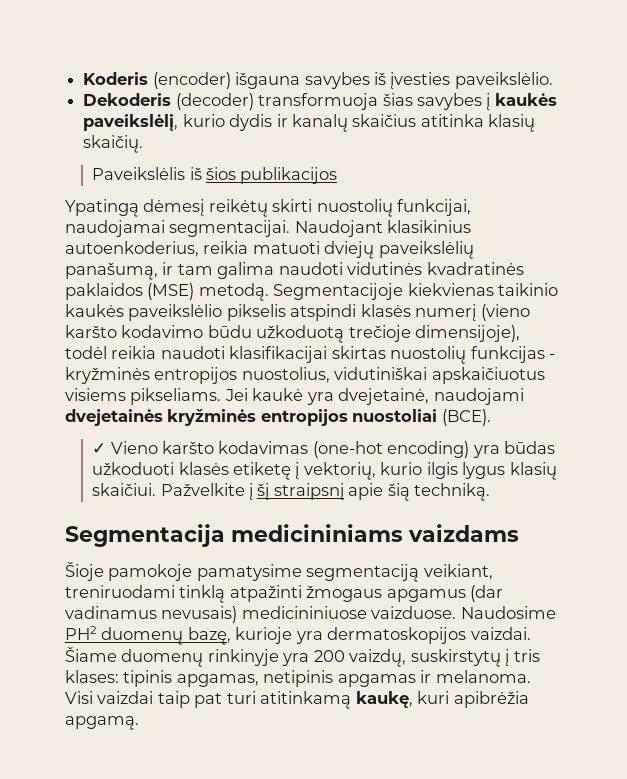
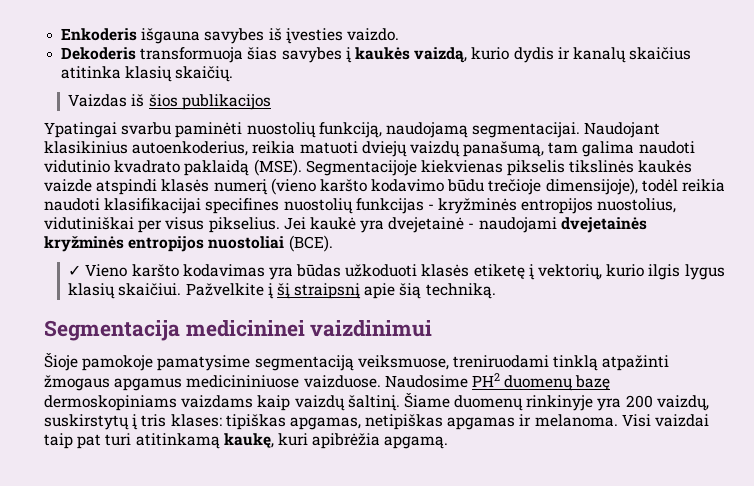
- Koderis (encoder) išgauna savybes iš įvesties paveikslėlio.
+ Enkoderis išgauna savybes iš įvesties vaizdo.
- Dekoderis (decoder) transformuoja šias savybes į kaukės paveikslėlį, kurio dydis ir kanalų skaičius atitinka klasių skaičių.
+ Dekoderis transformuoja šias savybes į kaukės vaizdą, kurio dydis ir kanalų skaičius atitinka klasių skaičių.
- Paveikslėlis iš šios publikacijos
+ Vaizdas iš šios publikacijos
- Ypatingą dėmesį reikėtų skirti nuostolių funkcijai, naudojamai segmentacijai.
+ Ypatingai svarbu paminėti nuostolių funkciją, naudojamą segmentacijai.
- Naudojant klasikinius autoenkoderius, reikia matuoti dviejų paveikslėlių panašumą, ir tam galima naudoti vidutinės kvadratinės paklaidos (MSE) metodą. Segmentacijoje kiekvienas taikinio kaukės paveikslėlio pikselis atspindi klasės numerį (vieno karšto kodavimo būdu užkoduotą trečioje dimensijoje), todėl reikia naudoti klasifikacijai skirtas nuostolių funkcijas - kryžminės entropijos nuostolius, vidutiniškai apskaičiuotus visiems pikseliams.
+ Naudojant klasikinius autoenkoderius, reikia matuoti dviejų vaizdų panašumą, tam galima naudoti vidutinio kvadrato paklaidą (MSE). Segmentacijoje kiekvienas pikselis tikslinės kaukės vaizde atspindi klasės numerį (vieno karšto kodavimo būdu trečioje dimensijoje), todėl reikia naudoti klasifikacijai specifines nuostolių funkcijas - kryžminės entropijos nuostolius, vidutiniškai per visus pikselius.
- Jei kaukė yra dvejetainė, naudojami dvejetainės kryžminės entropijos nuostoliai (BCE).
+ Jei kaukė yra dvejetainė - naudojami dvejetainės kryžminės entropijos nuostoliai (BCE).
- ✓ Vieno karšto kodavimas (one-hot encoding) yra būdas užkoduoti klasės etiketę į vektorių, kurio ilgis lygus klasių skaičiui.
+ ✓ Vieno karšto kodavimas yra būdas užkoduoti klasės etiketę į vektorių, kurio ilgis lygus klasių skaičiui.
- Segmentacija medicininiams vaizdams
+ Segmentacija medicininei vaizdinimui
- Šioje pamokoje pamatysime segmentaciją veikiant, treniruodami tinklą atpažinti žmogaus apgamus (dar vadinamus nevusais) medicininiuose vaizduose.
+ Šioje pamokoje pamatysime segmentaciją veiksmuose, treniruodami tinklą atpažinti žmogaus apgamus medicininiuose vaizduose.
- Naudosime PH2 duomenų bazę, kurioje yra dermatoskopijos vaizdai.
+ Naudosime PH2 duomenų bazę dermoskopiniams vaizdams kaip vaizdų šaltinį.
- Šiame duomenų rinkinyje yra 200 vaizdų, suskirstytų į tris klases: tipinis apgamas, netipinis apgamas ir melanoma.
+ Šiame duomenų rinkinyje yra 200 vaizdų, suskirstytų į tris klases: tipiškas apgamas, netipiškas apgamas ir melanoma.

